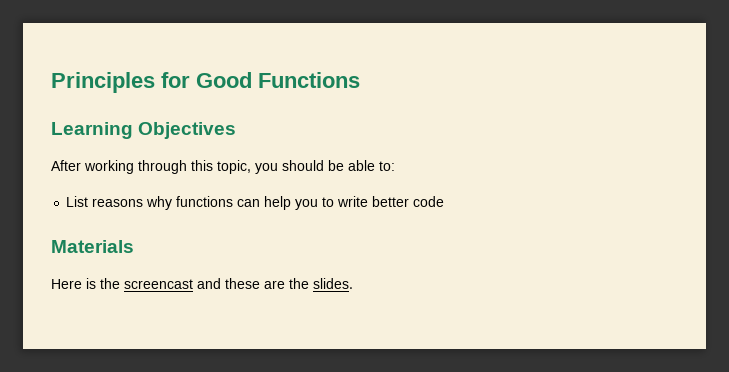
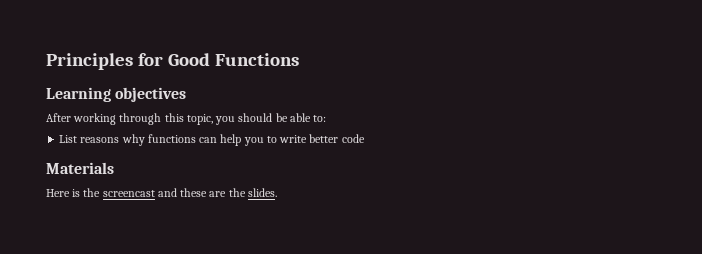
- Learning Objectives
+ Learning objectives

